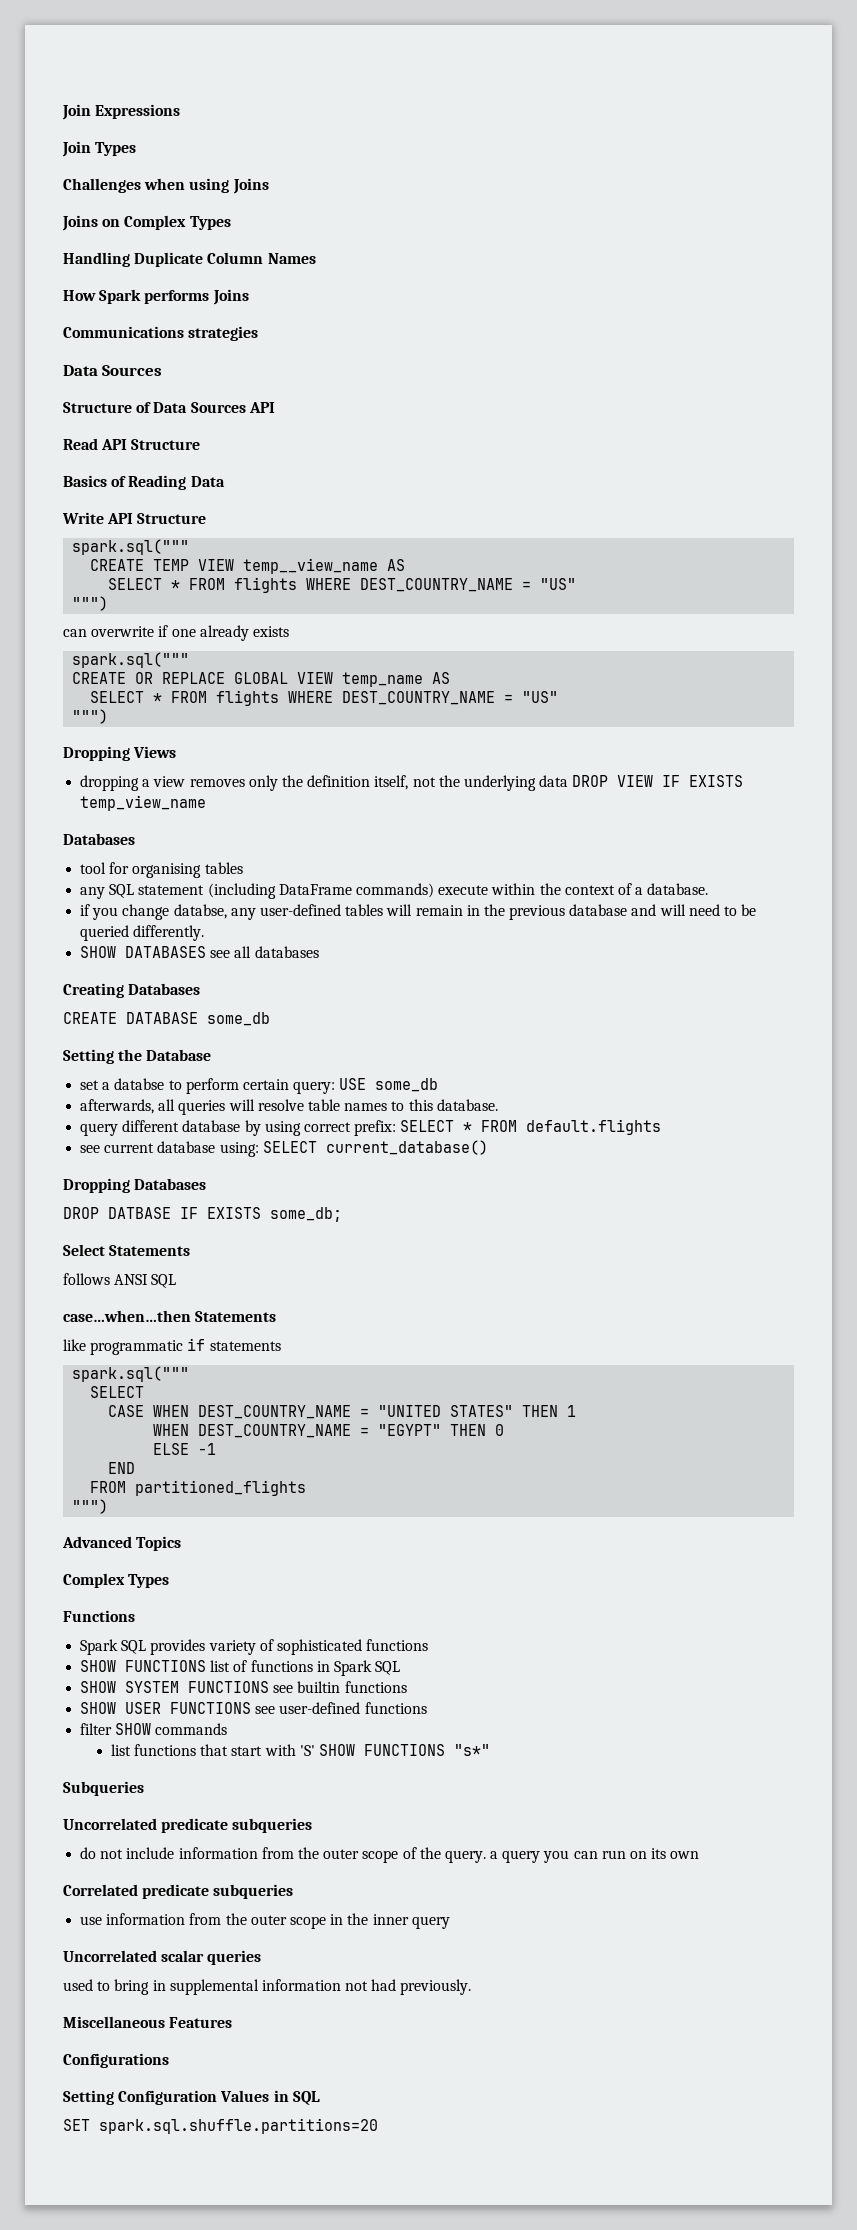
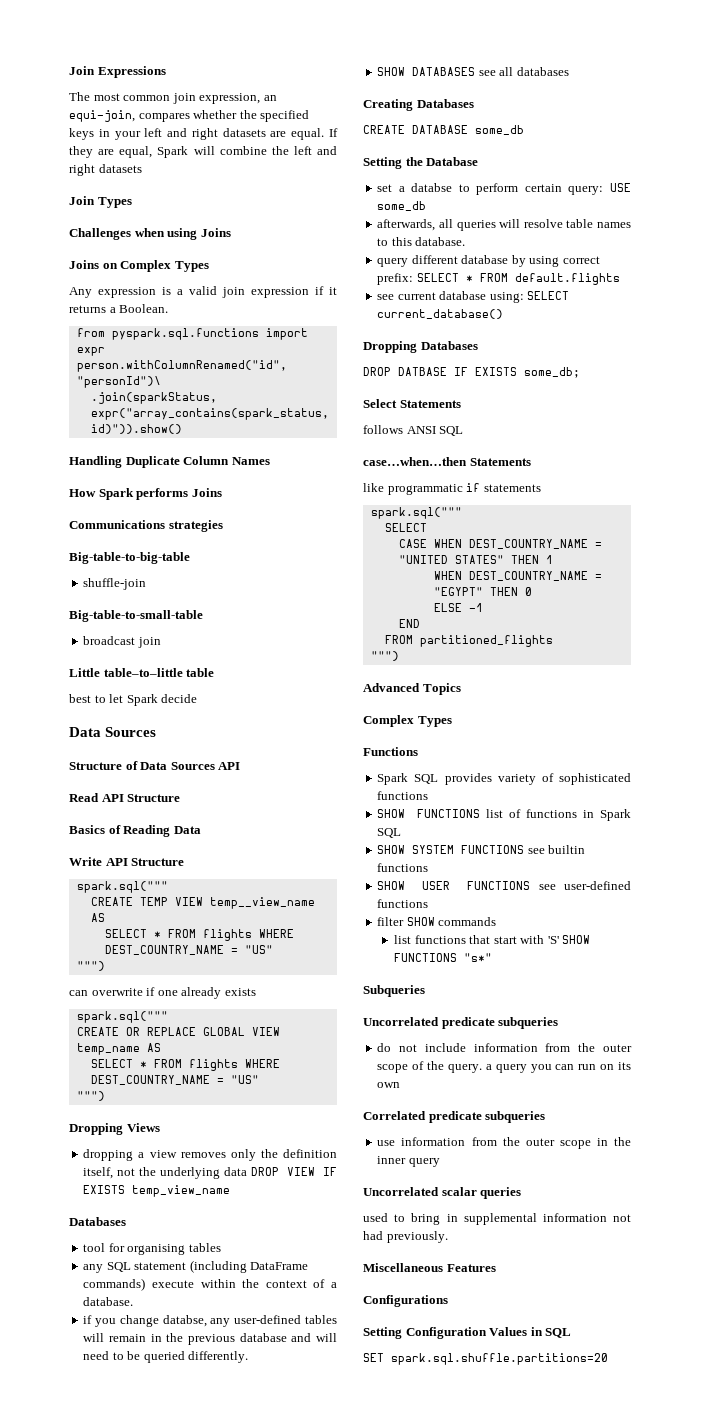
+ The most common join expression, an equi-join, compares whether the specified keys in your left and right datasets are equal. If they are equal, Spark will combine the left and right datasets
+ Any expression is a valid join expression if it returns a Boolean.
+ from pyspark.sql.functions import expr
+ person.withColumnRenamed("id", "personId")\
+ .join(sparkStatus, expr("array_contains(spark_status, id)")).show()
+ Big-table-to-big-table
+ shuffle-join
+ Big-table-to-small-table
+ broadcast join
+ Little table–to–little table
+ best to let Spark decide

